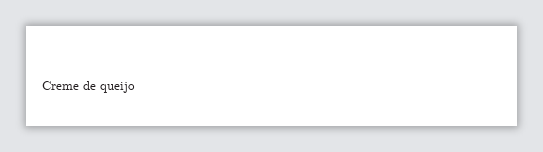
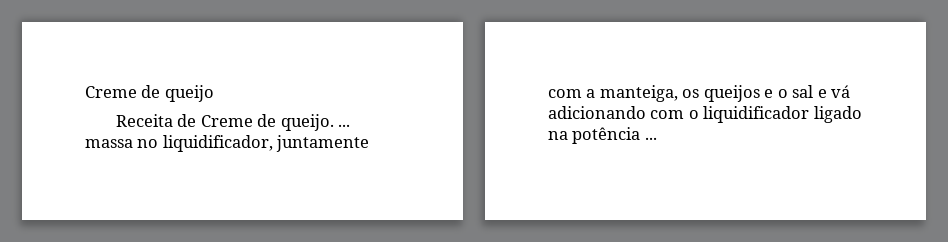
+ Receita de Creme de queijo. ... massa no liquidificador, juntamente com a manteiga, os queijos e o sal e vá adicionando com o liquidificador ligado na potência ...

